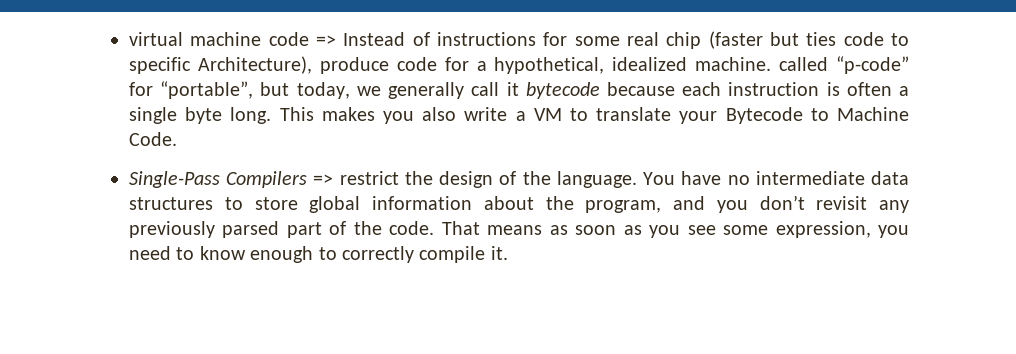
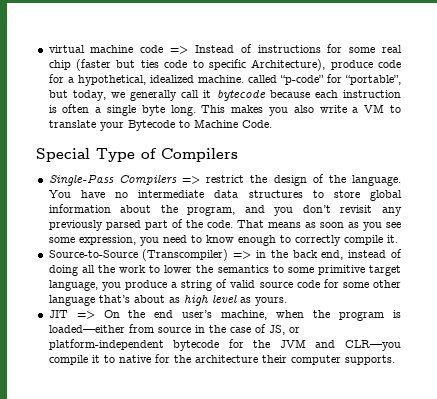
+ Special Type of Compilers
+ Source-to-Source (Transcompiler) => in the back end, instead of doing all the work to lower the semantics to some primitive target language, you produce a string of valid source code for some other language that’s about as high level as yours.
+ JIT => On the end user’s machine, when the program is loaded—either from source in the case of JS, or platform-independent bytecode for the JVM and CLR—you compile it to native for the architecture their computer supports.

